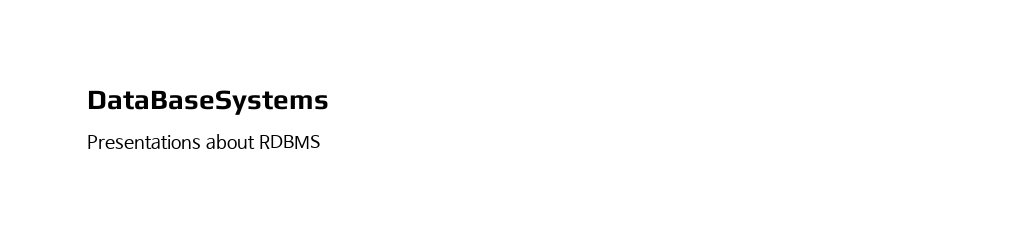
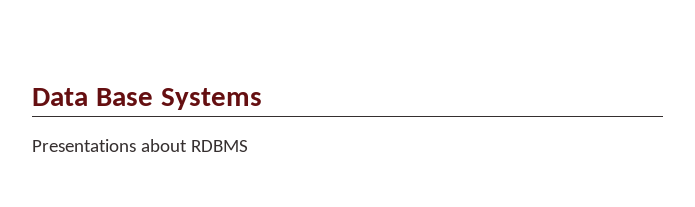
- DataBaseSystems
+ Data Base Systems

